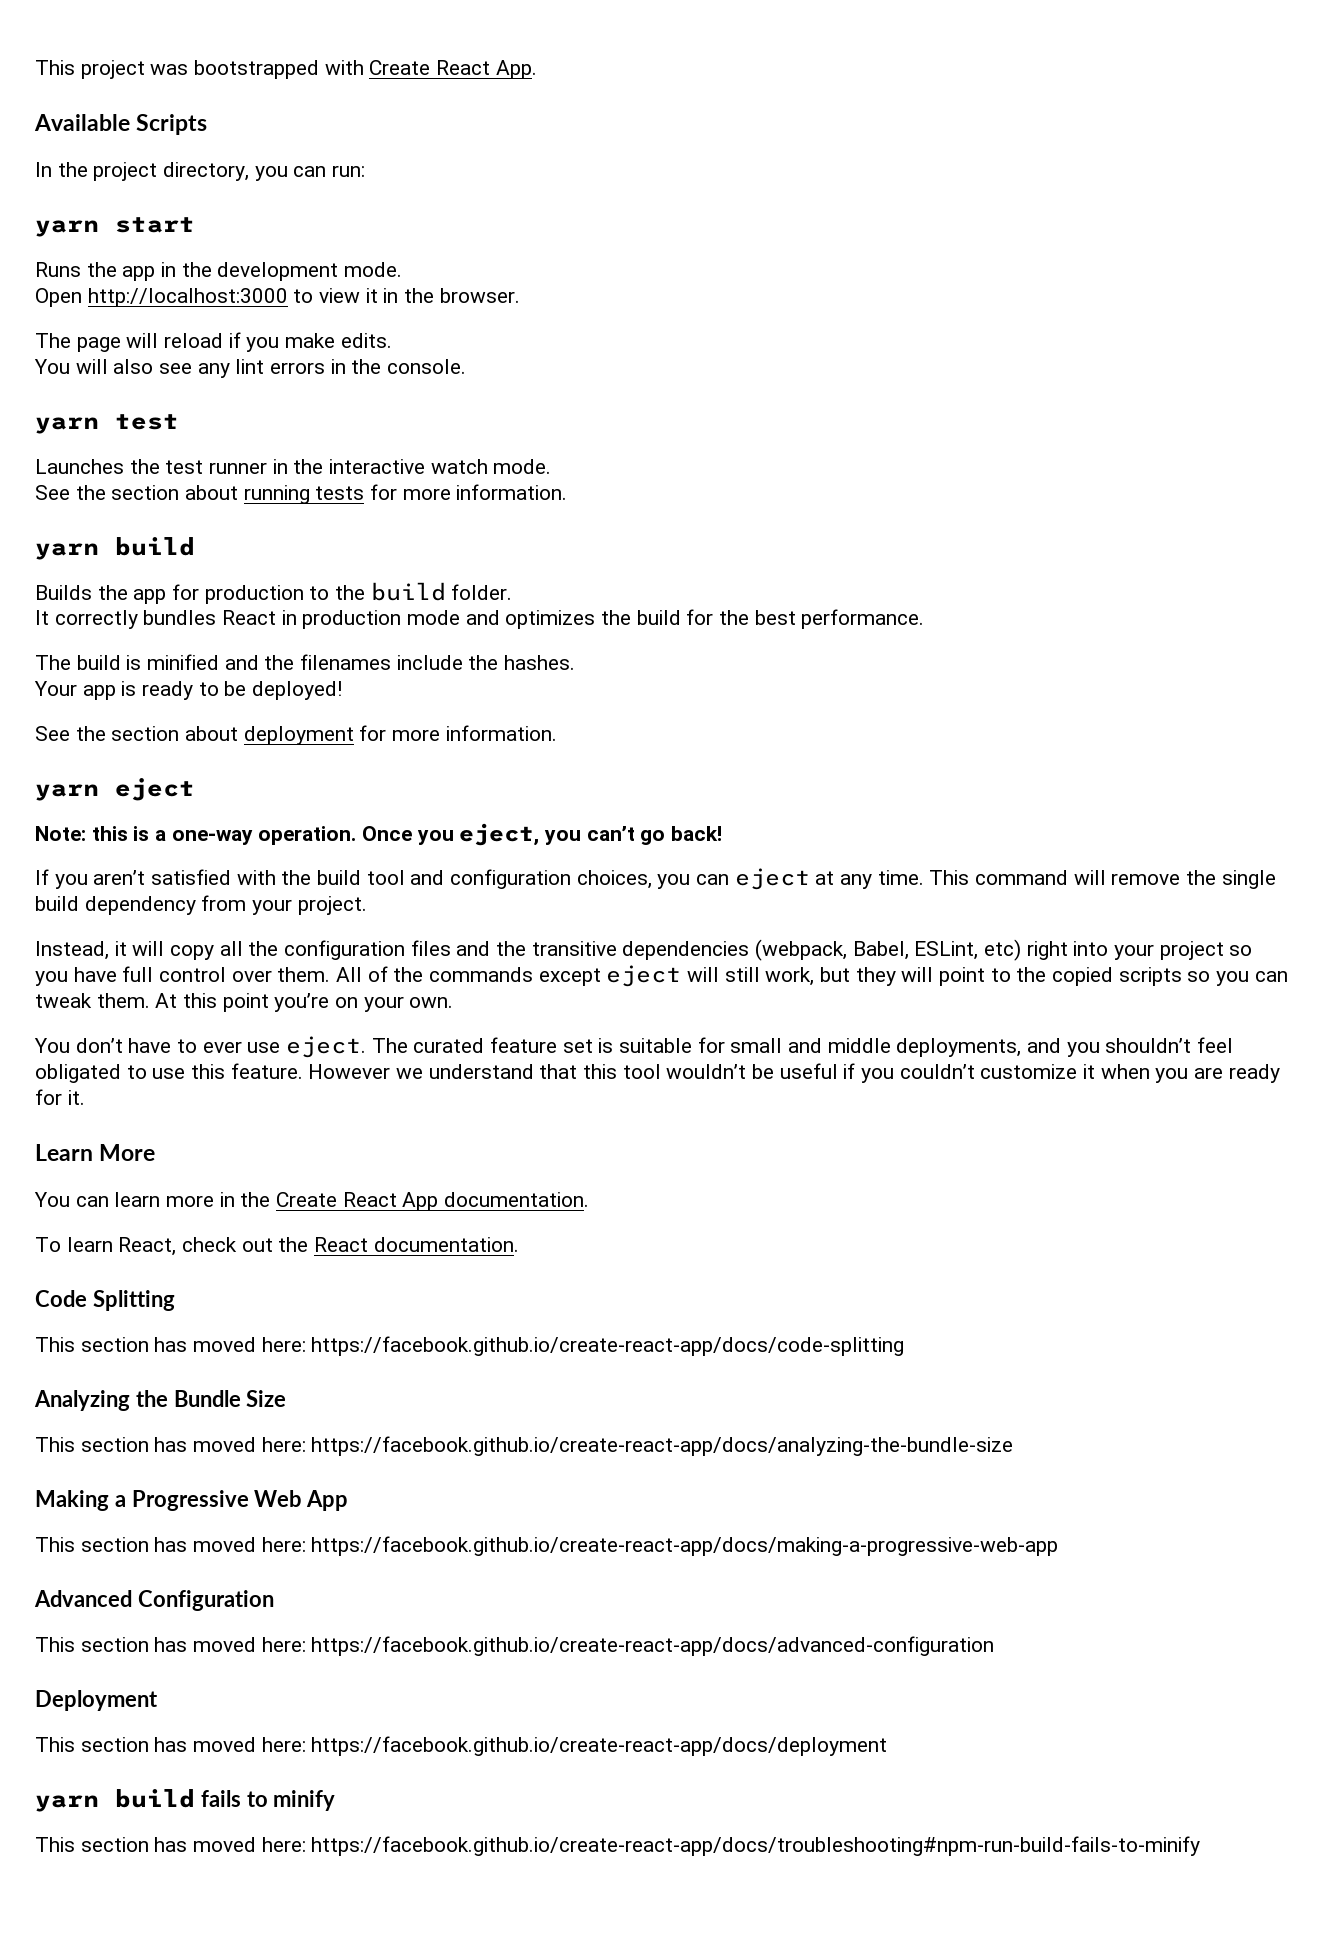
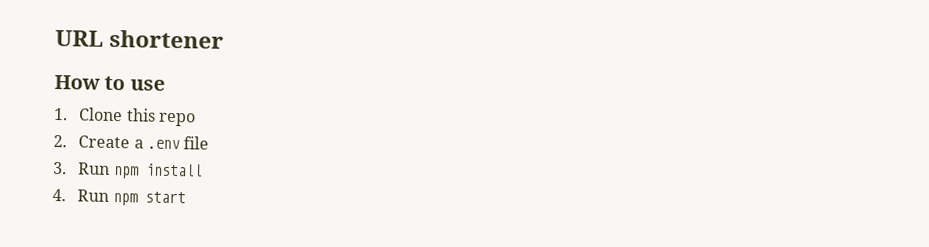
- This project was bootstrapped with Create React App.
- Available Scripts
- In the project directory, you can run:
- yarn start
- Runs the app in the development mode.
- Open http://localhost:3000 to view it in the browser.
- The page will reload if you make edits.
- You will also see any lint errors in the console.
- yarn test
- Launches the test runner in the interactive watch mode.
- See the section about running tests for more information.
- yarn build
- Builds the app for production to the build folder.
- It correctly bundles React in production mode and optimizes the build for the best performance.
- The build is minified and the filenames include the hashes.
- Your app is ready to be deployed!
- See the section about deployment for more information.
- yarn eject
- Note: this is a one-way operation. Once you eject, you can’t go back!
- If you aren’t satisfied with the build tool and configuration choices, you can eject at any time. This command will remove the single build dependency from your project.
- Instead, it will copy all the configuration files and the transitive dependencies (webpack, Babel, ESLint, etc) right into your project so you have full control over them. All of the commands except eject will still work, but they will point to the copied scripts so you can tweak them. At this point you’re on your own.
- You don’t have to ever use eject. The curated feature set is suitable for small and middle deployments, and you shouldn’t feel obligated to use this feature. However we understand that this tool wouldn’t be useful if you couldn’t customize it when you are ready for it.
- Learn More
- You can learn more in the Create React App documentation.
- To learn React, check out the React documentation.
- Code Splitting
- This section has moved here: https://facebook.github.io/create-react-app/docs/code-splitting
- Analyzing the Bundle Size
- This section has moved here: https://facebook.github.io/create-react-app/docs/analyzing-the-bundle-size
- Making a Progressive Web App
- This section has moved here: https://facebook.github.io/create-react-app/docs/making-a-progressive-web-app
- Advanced Configuration
- This section has moved here: https://facebook.github.io/create-react-app/docs/advanced-configuration
- Deployment
- This section has moved here: https://facebook.github.io/create-react-app/docs/deployment
- yarn build fails to minify
- This section has moved here: https://facebook.github.io/create-react-app/docs/troubleshooting#npm-run-build-fails-to-minify
+ URL shortener
+ How to use
+ 1. Clone this repo
+ 2. Create a .env file
+ 3. Run npm install
+ 4. Run npm start

